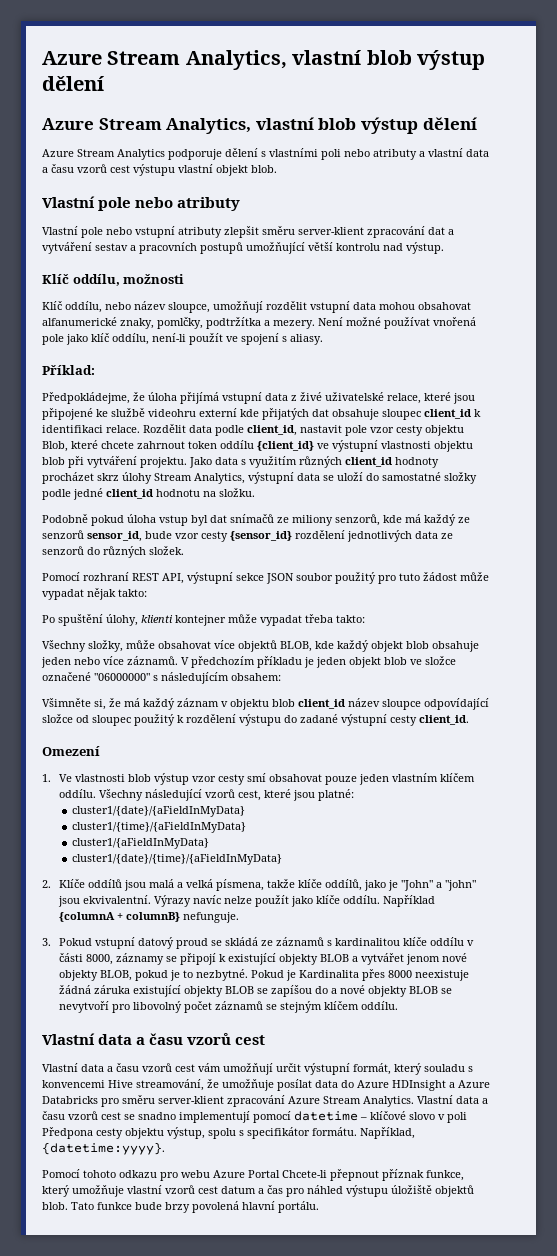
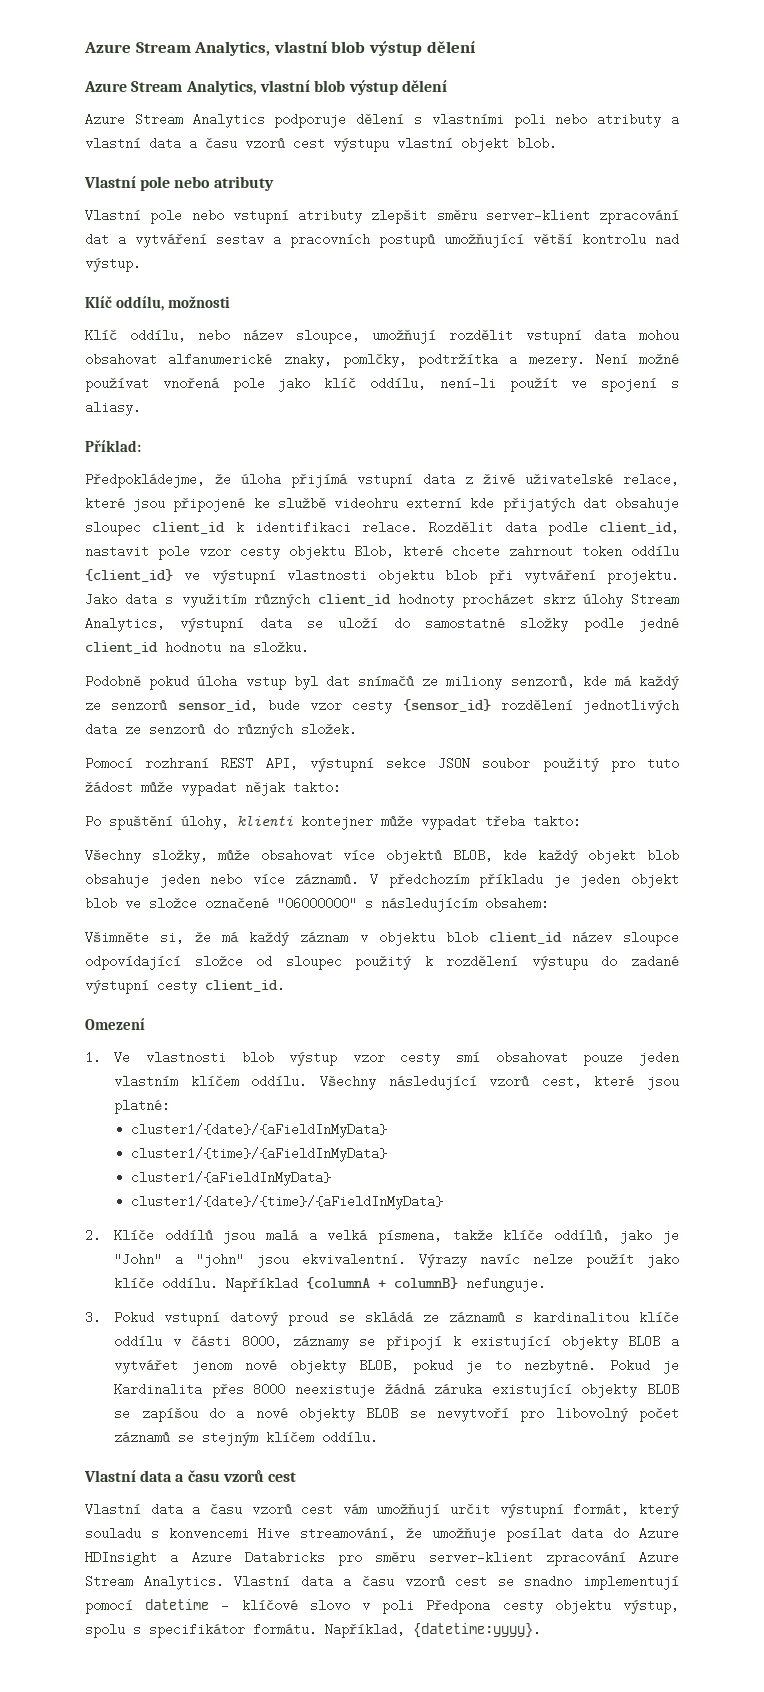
- Pomocí tohoto odkazu pro webu Azure Portal Chcete-li přepnout příznak funkce, který umožňuje vlastní vzorů cest datum a čas pro náhled výstupu úložiště objektů blob. Tato funkce bude brzy povolená hlavní portálu.

